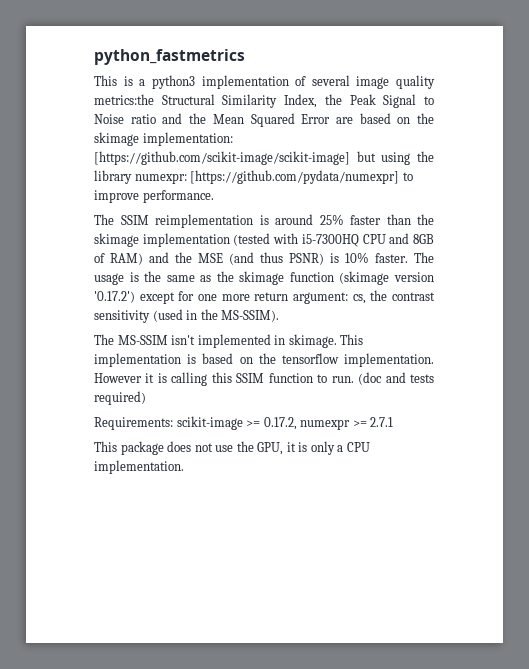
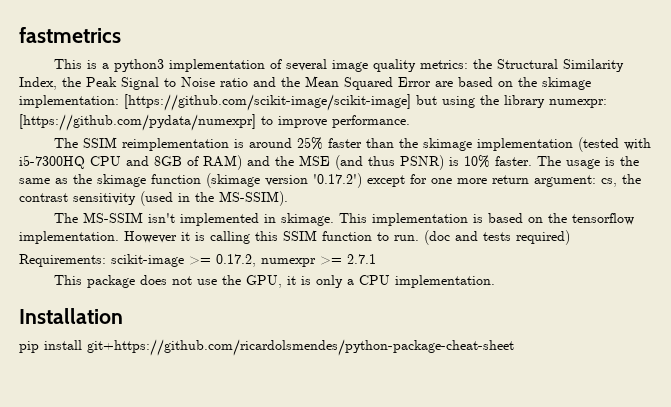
- python_fastmetrics
+ fastmetrics
- This is a python3 implementation of several image quality metrics:the Structural Similarity Index, the Peak Signal to Noise ratio and the Mean Squared Error are based on the skimage implementation: [https://github.com/scikit-image/scikit-image] but using the library numexpr: [https://github.com/pydata/numexpr] to improve performance.
+ This is a python3 implementation of several image quality metrics: the Structural Similarity Index, the Peak Signal to Noise ratio and the Mean Squared Error are based on the skimage implementation: [https://github.com/scikit-image/scikit-image] but using the library numexpr: [https://github.com/pydata/numexpr] to improve performance.
+ Installation
+ pip install git+https://github.com/ricardolsmendes/python-package-cheat-sheet

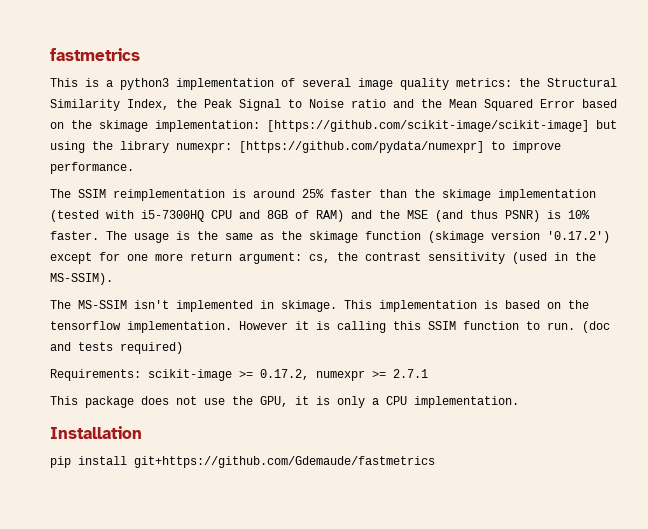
- This is a python3 implementation of several image quality metrics: the Structural Similarity Index, the Peak Signal to Noise ratio and the Mean Squared Error are based on the skimage implementation: [https://github.com/scikit-image/scikit-image] but using the library numexpr: [https://github.com/pydata/numexpr] to improve performance.
+ This is a python3 implementation of several image quality metrics: the Structural Similarity Index, the Peak Signal to Noise ratio and the Mean Squared Error based on the skimage implementation: [https://github.com/scikit-image/scikit-image] but using the library numexpr: [https://github.com/pydata/numexpr] to improve performance.
- pip install git+https://github.com/ricardolsmendes/python-package-cheat-sheet
+ pip install git+https://github.com/Gdemaude/fastmetrics

